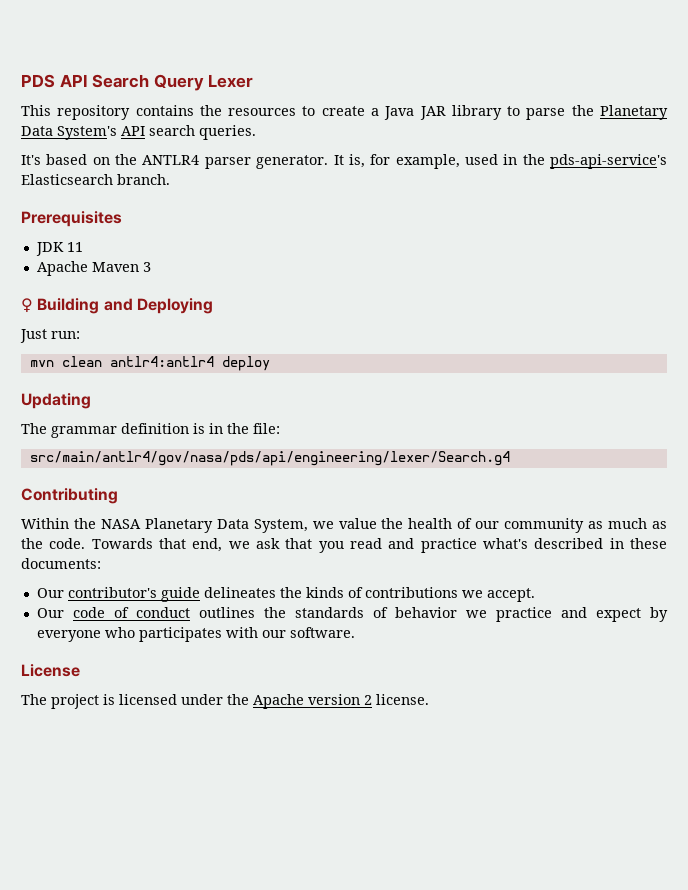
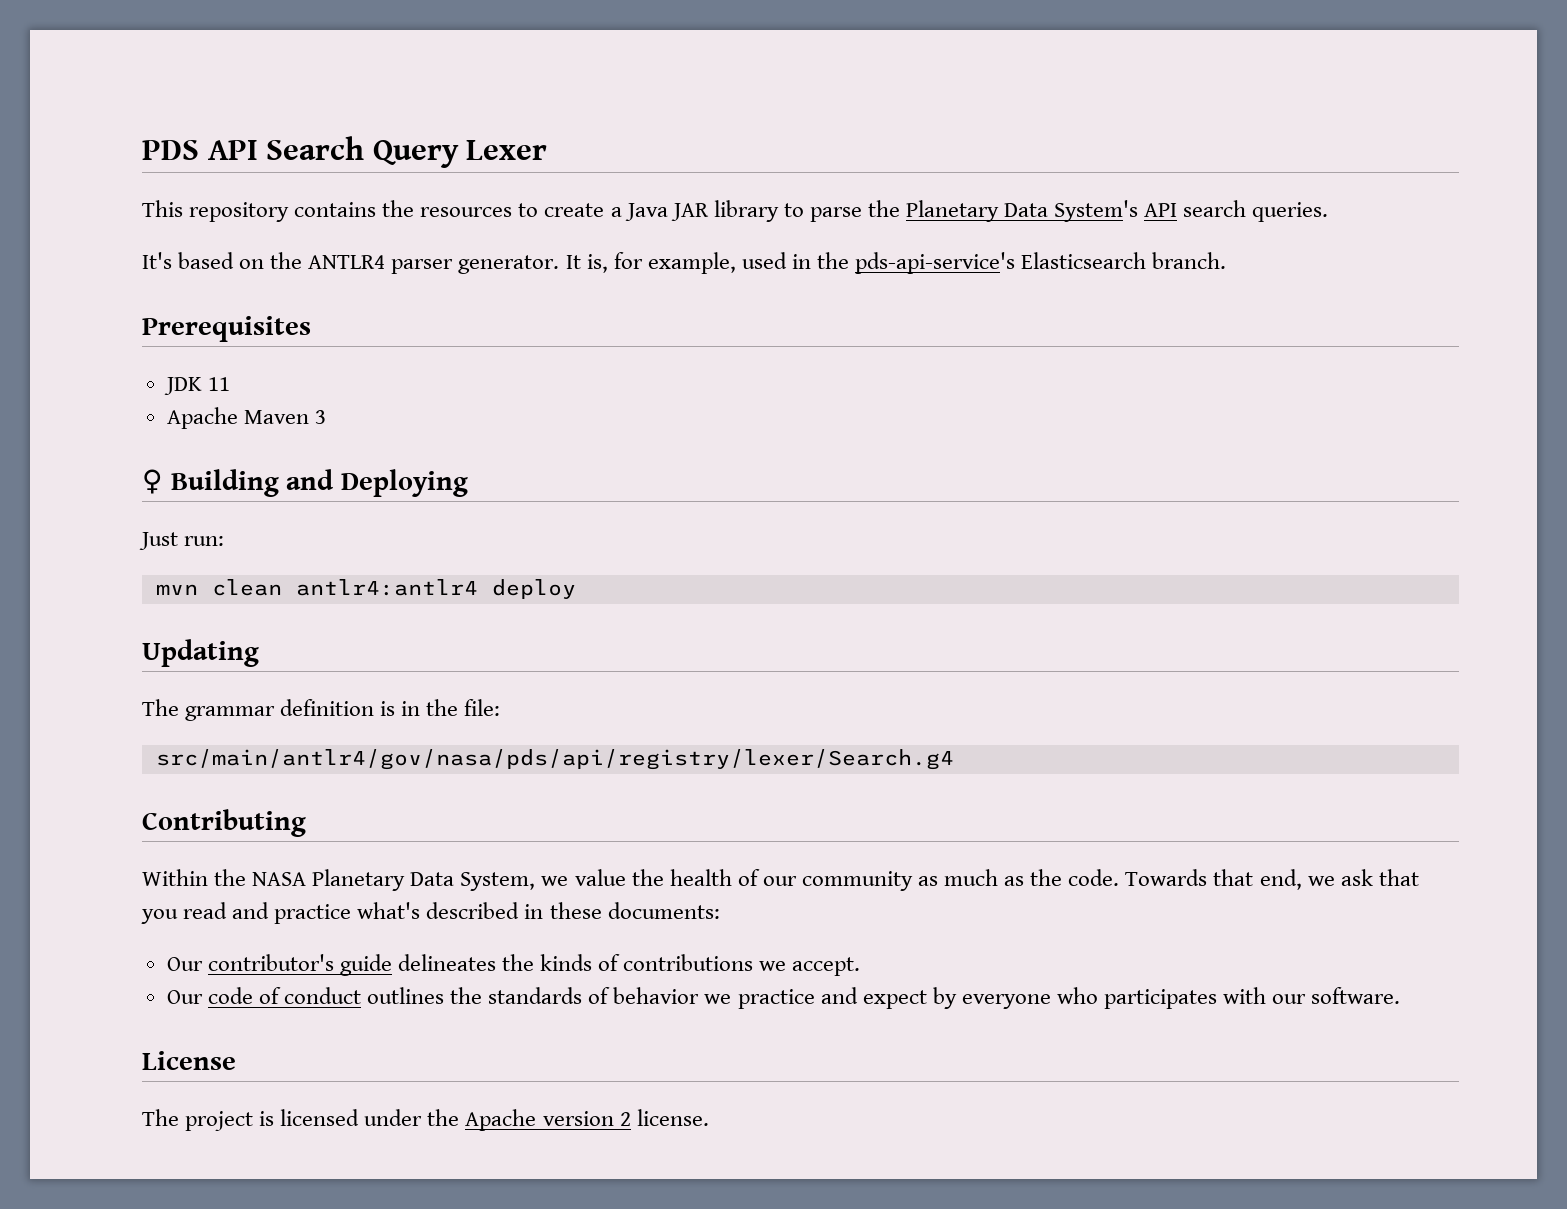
- src/main/antlr4/gov/nasa/pds/api/engineering/lexer/Search.g4
+ src/main/antlr4/gov/nasa/pds/api/registry/lexer/Search.g4

